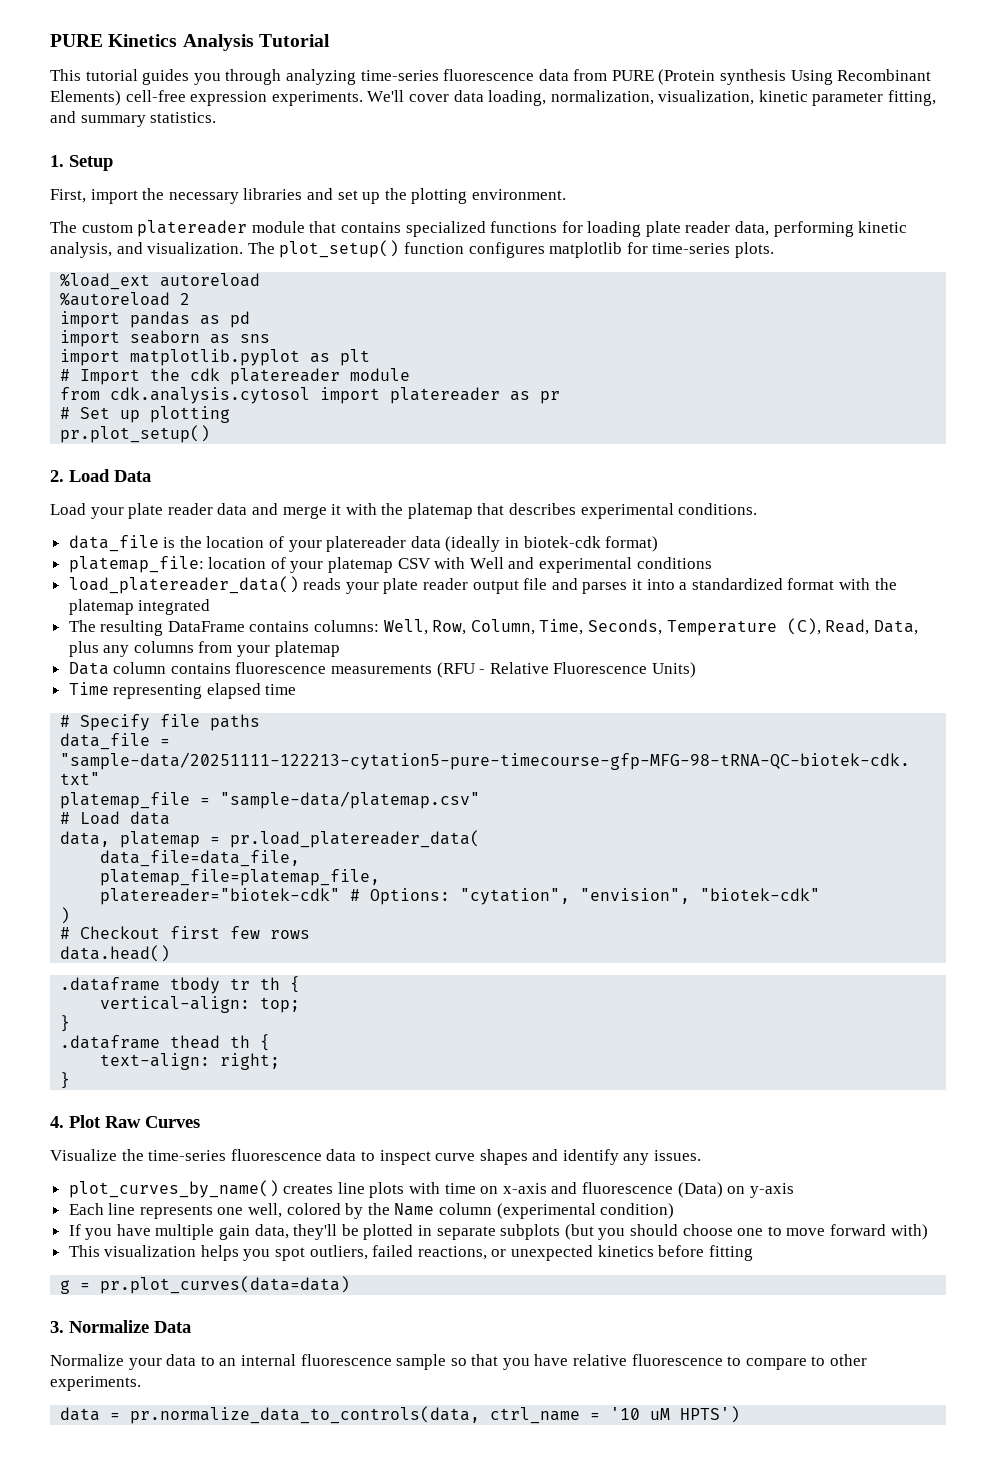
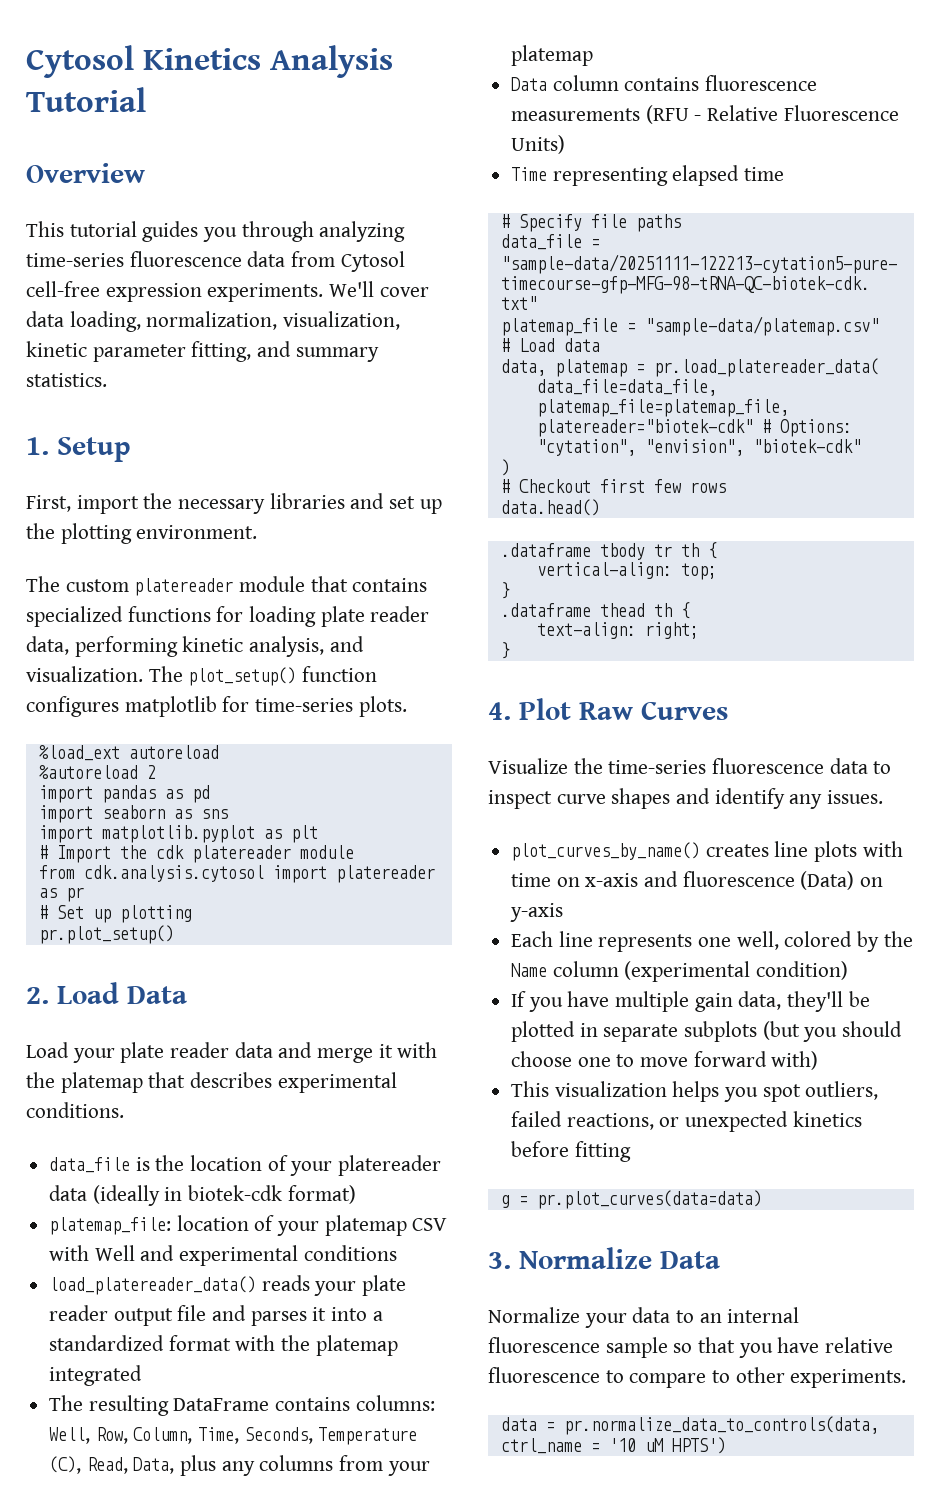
- PURE Kinetics Analysis Tutorial
+ Cytosol Kinetics Analysis Tutorial
+ Overview
- This tutorial guides you through analyzing time-series fluorescence data from PURE (Protein synthesis Using Recombinant Elements) cell-free expression experiments.
+ This tutorial guides you through analyzing time-series fluorescence data from Cytosol cell-free expression experiments.

